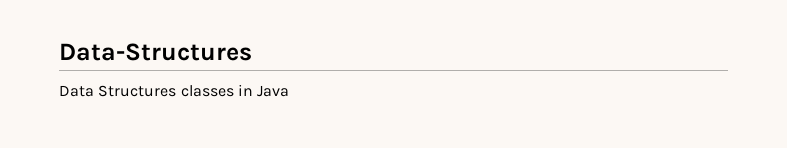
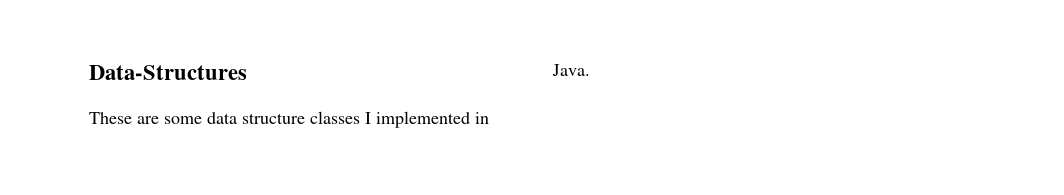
- Data Structures classes in Java
+ These are some data structure classes I implemented in Java.

